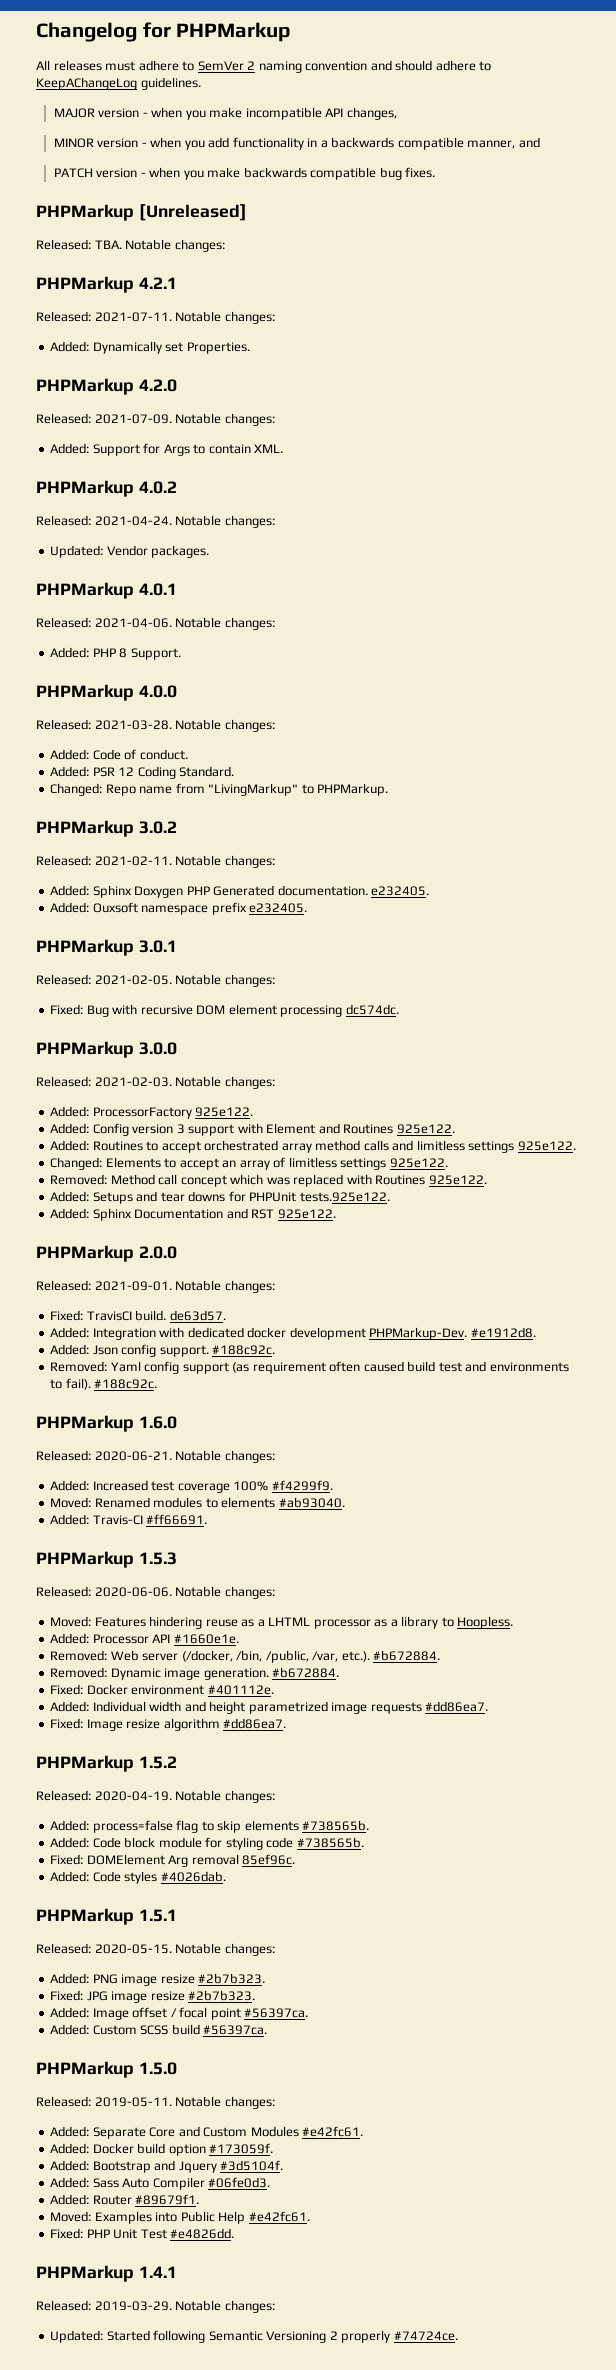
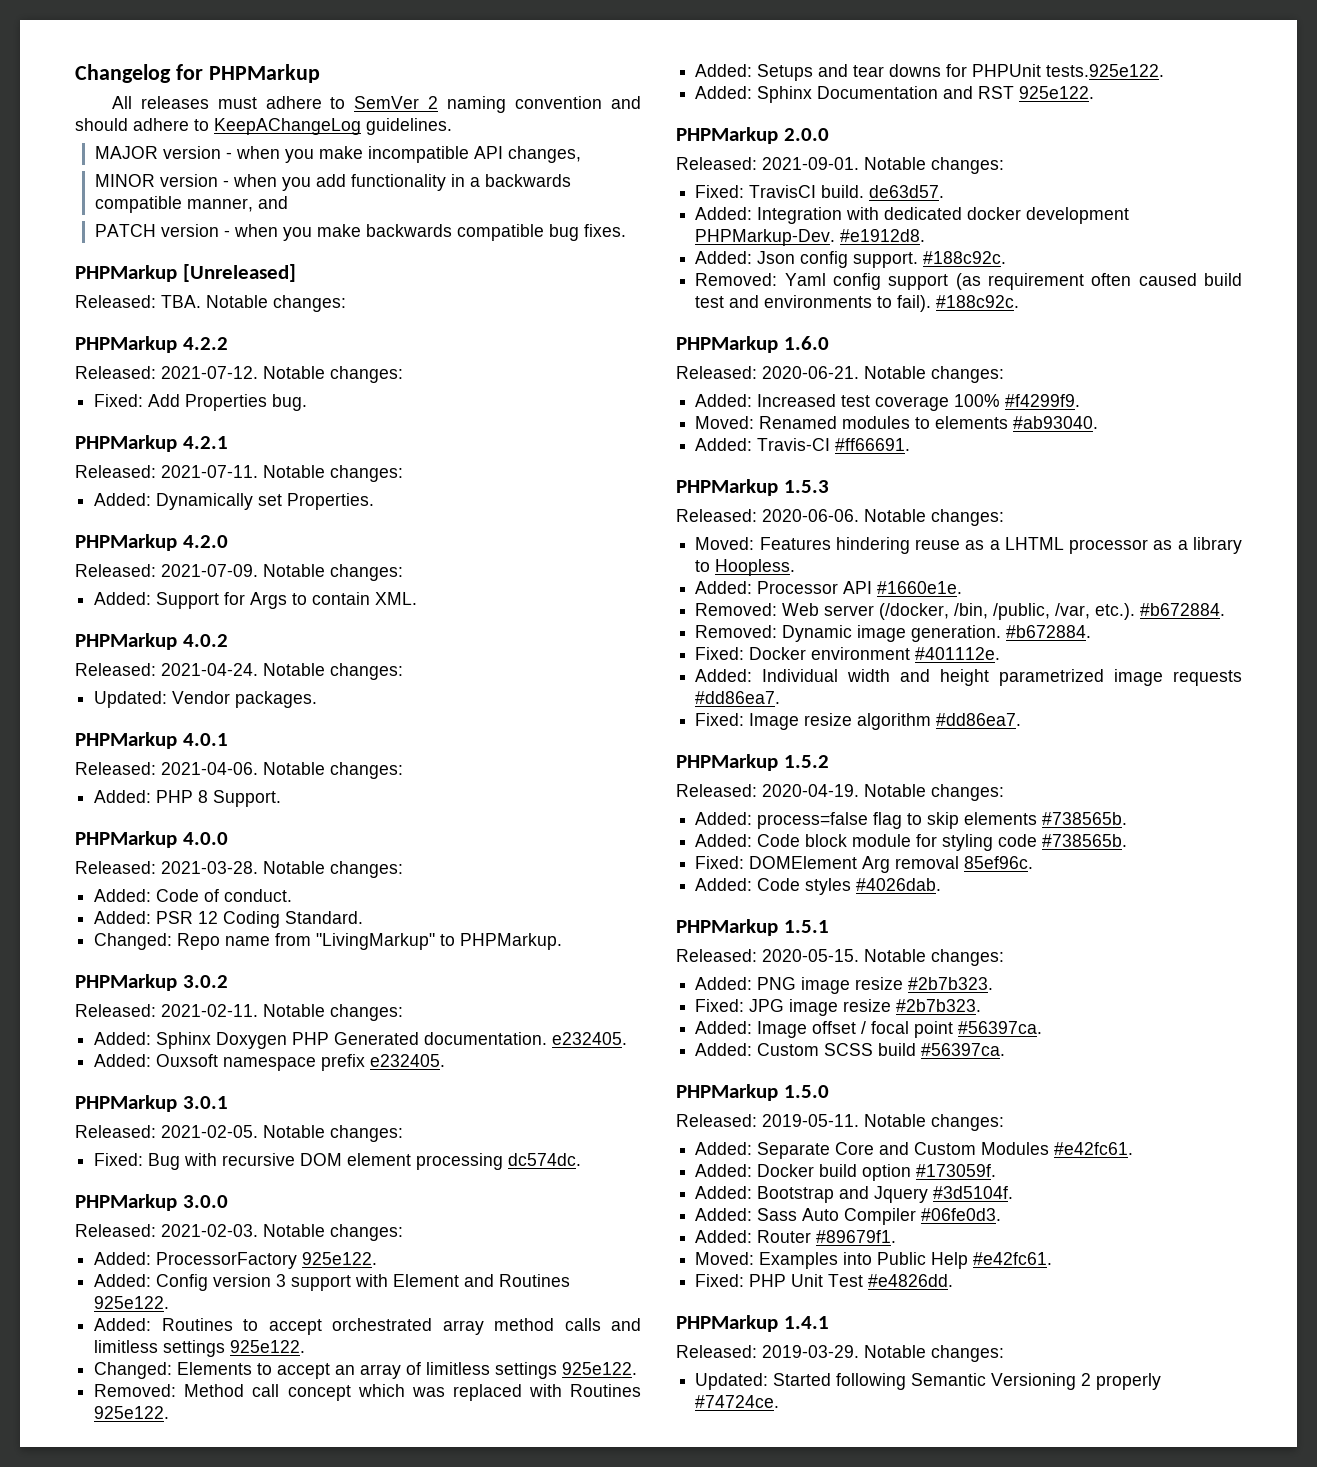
+ PHPMarkup 4.2.2
+ Released: 2021-07-12. Notable changes:
+ Fixed: Add Properties bug.

